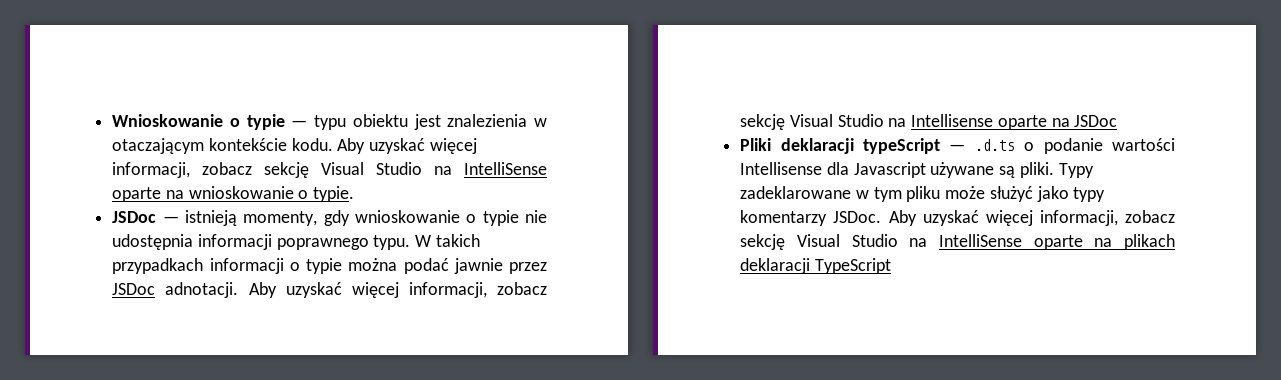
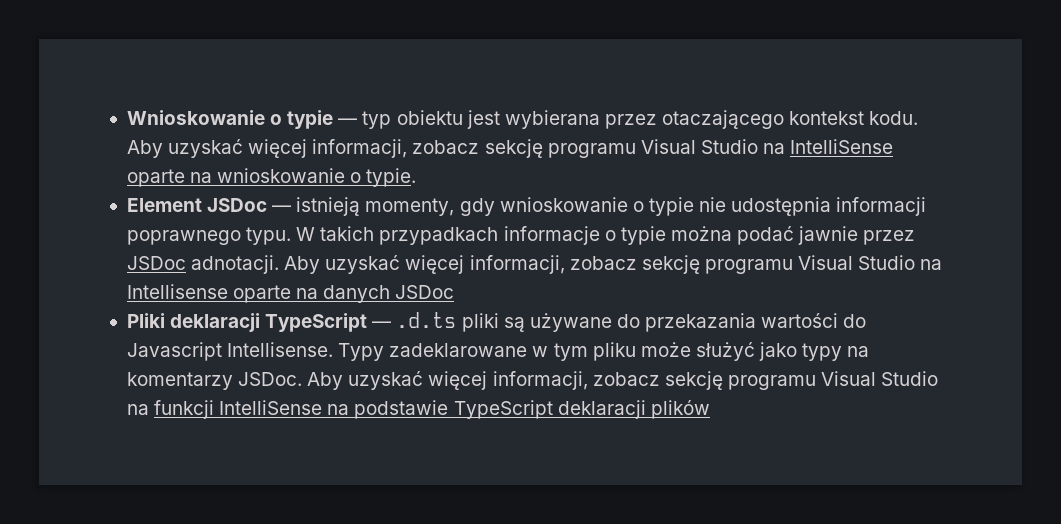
- Wnioskowanie o typie — typu obiektu jest znalezienia w otaczającym kontekście kodu.
+ Wnioskowanie o typie — typ obiektu jest wybierana przez otaczającego kontekst kodu.
- Aby uzyskać więcej informacji, zobacz sekcję Visual Studio na IntelliSense oparte na wnioskowanie o typie.
+ Aby uzyskać więcej informacji, zobacz sekcję programu Visual Studio na IntelliSense oparte na wnioskowanie o typie.
- JSDoc — istnieją momenty, gdy wnioskowanie o typie nie udostępnia informacji poprawnego typu.
+ Element JSDoc — istnieją momenty, gdy wnioskowanie o typie nie udostępnia informacji poprawnego typu.
- W takich przypadkach informacji o typie można podać jawnie przez JSDoc adnotacji.
+ W takich przypadkach informacje o typie można podać jawnie przez JSDoc adnotacji.
- Aby uzyskać więcej informacji, zobacz sekcję Visual Studio na Intellisense oparte na JSDoc
+ Aby uzyskać więcej informacji, zobacz sekcję programu Visual Studio na Intellisense oparte na danych JSDoc
- Pliki deklaracji typeScript — .d.ts o podanie wartości Intellisense dla Javascript używane są pliki.
+ Pliki deklaracji TypeScript — .d.ts pliki są używane do przekazania wartości do Javascript Intellisense.
- Typy zadeklarowane w tym pliku może służyć jako typy komentarzy JSDoc.
+ Typy zadeklarowane w tym pliku może służyć jako typy na komentarzy JSDoc.
- Aby uzyskać więcej informacji, zobacz sekcję Visual Studio na IntelliSense oparte na plikach deklaracji TypeScript
+ Aby uzyskać więcej informacji, zobacz sekcję programu Visual Studio na funkcji IntelliSense na podstawie TypeScript deklaracji plików

